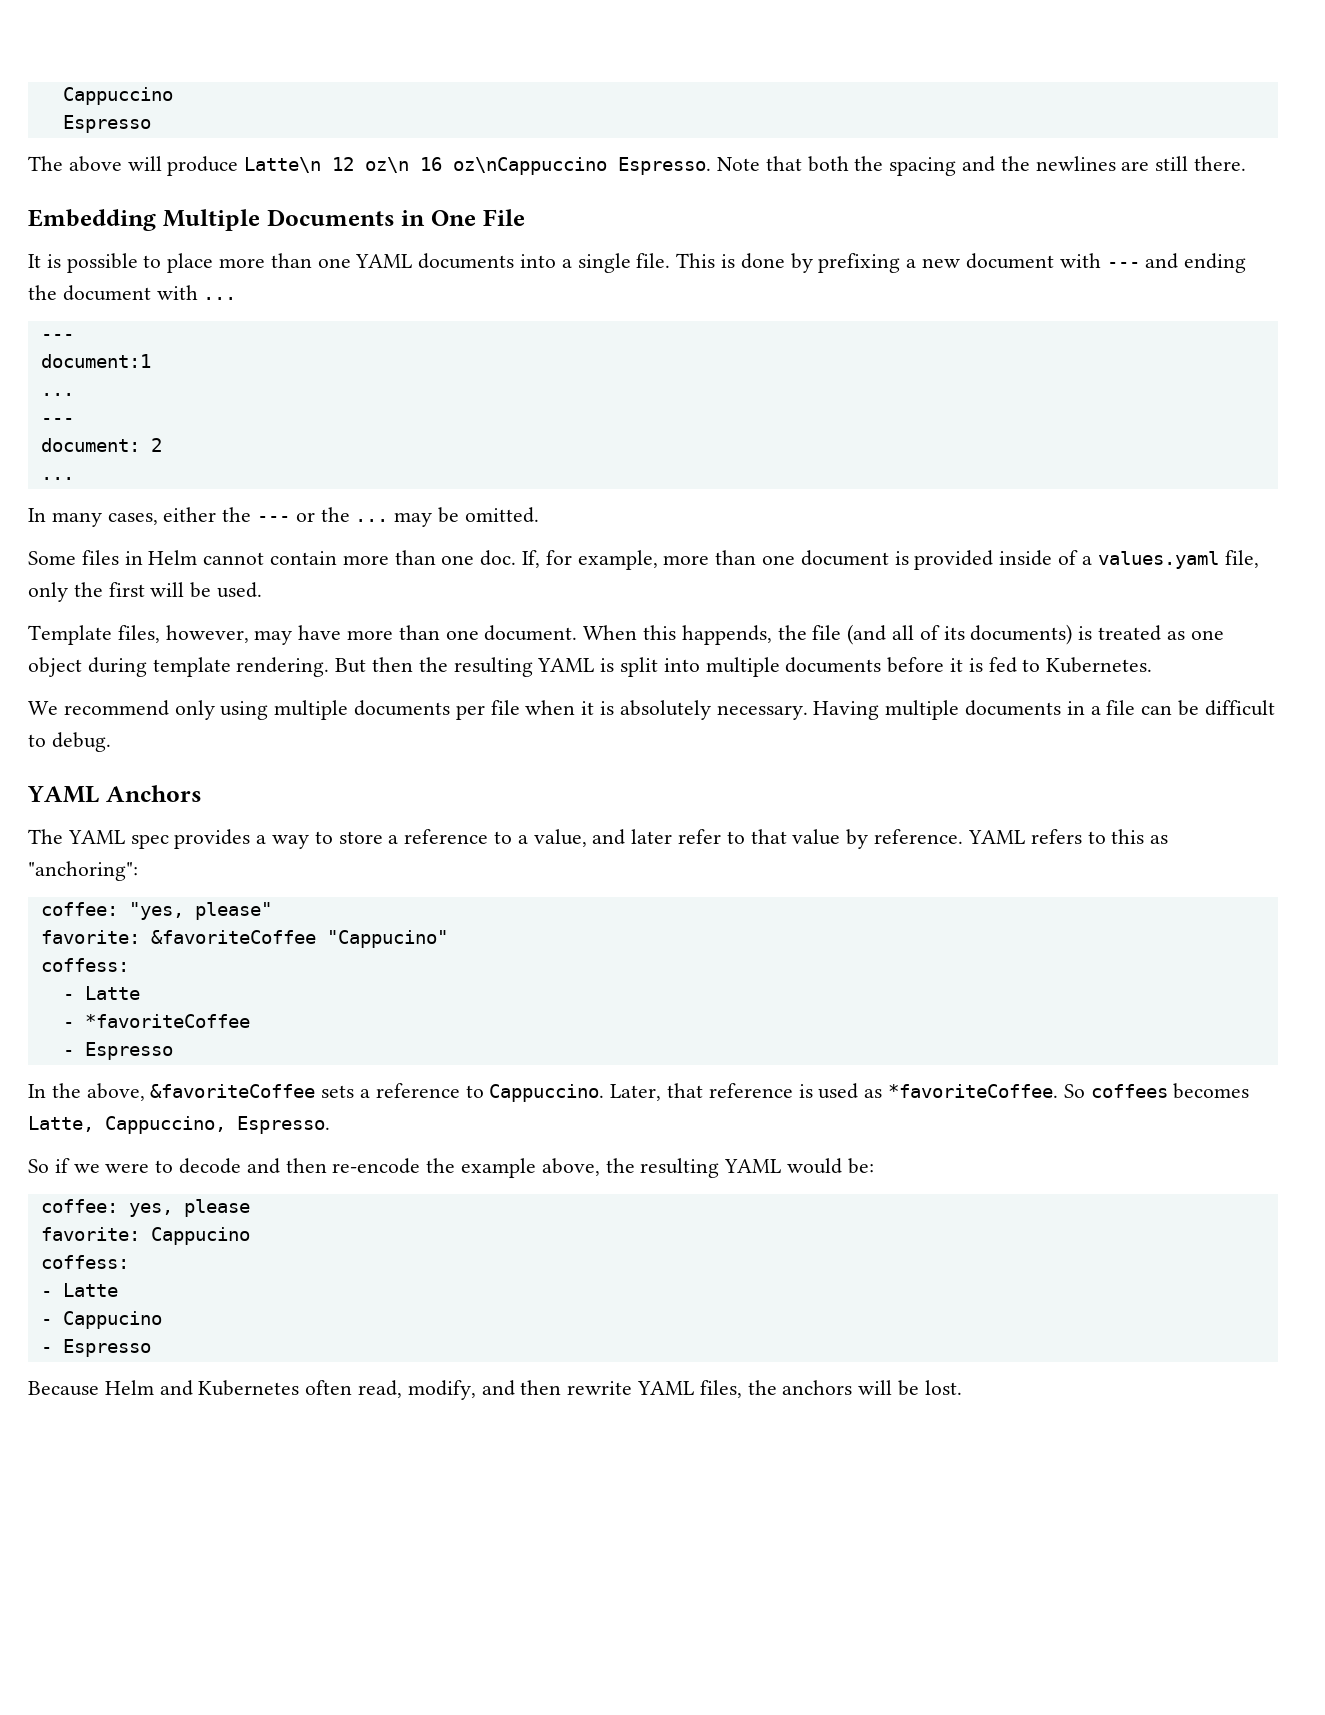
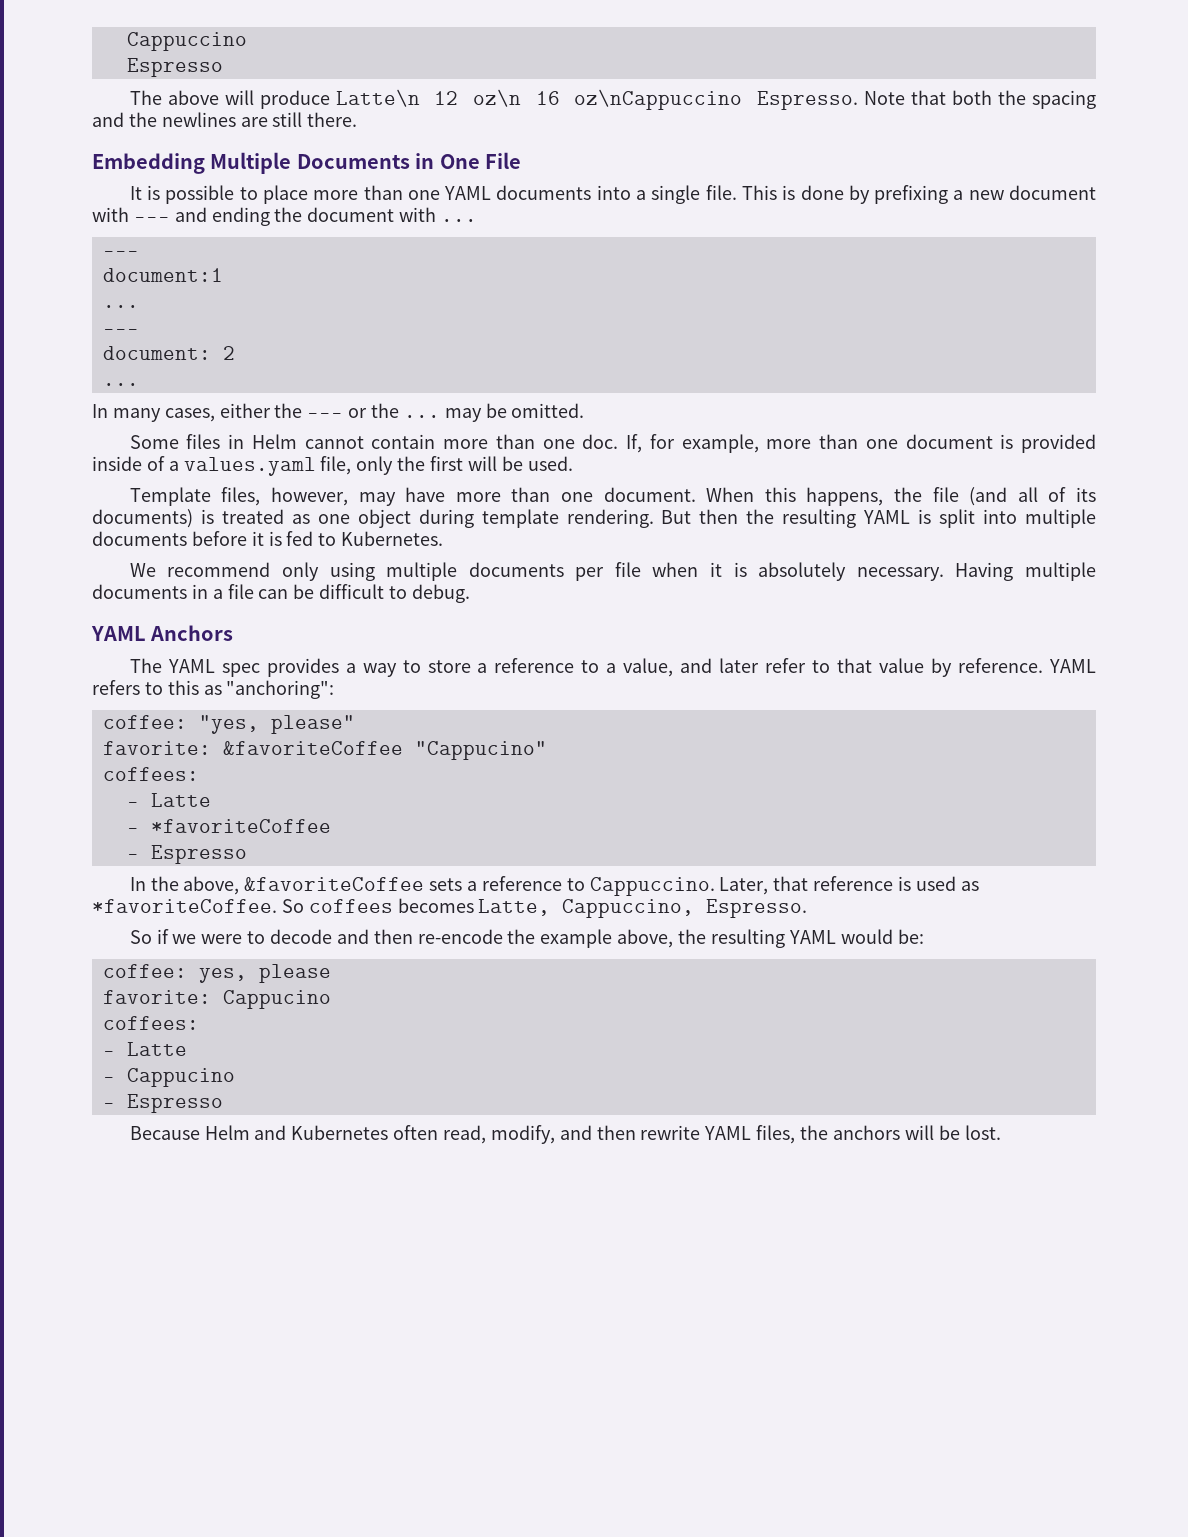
- When this happends, the file (and all of its documents) is treated as one object during template rendering.
+ When this happens, the file (and all of its documents) is treated as one object during template rendering.
  favorite: &favoriteCoffee "Cappucino"
- coffess:
+ coffees:
  favorite: Cappucino
- coffess:
+ coffees:

